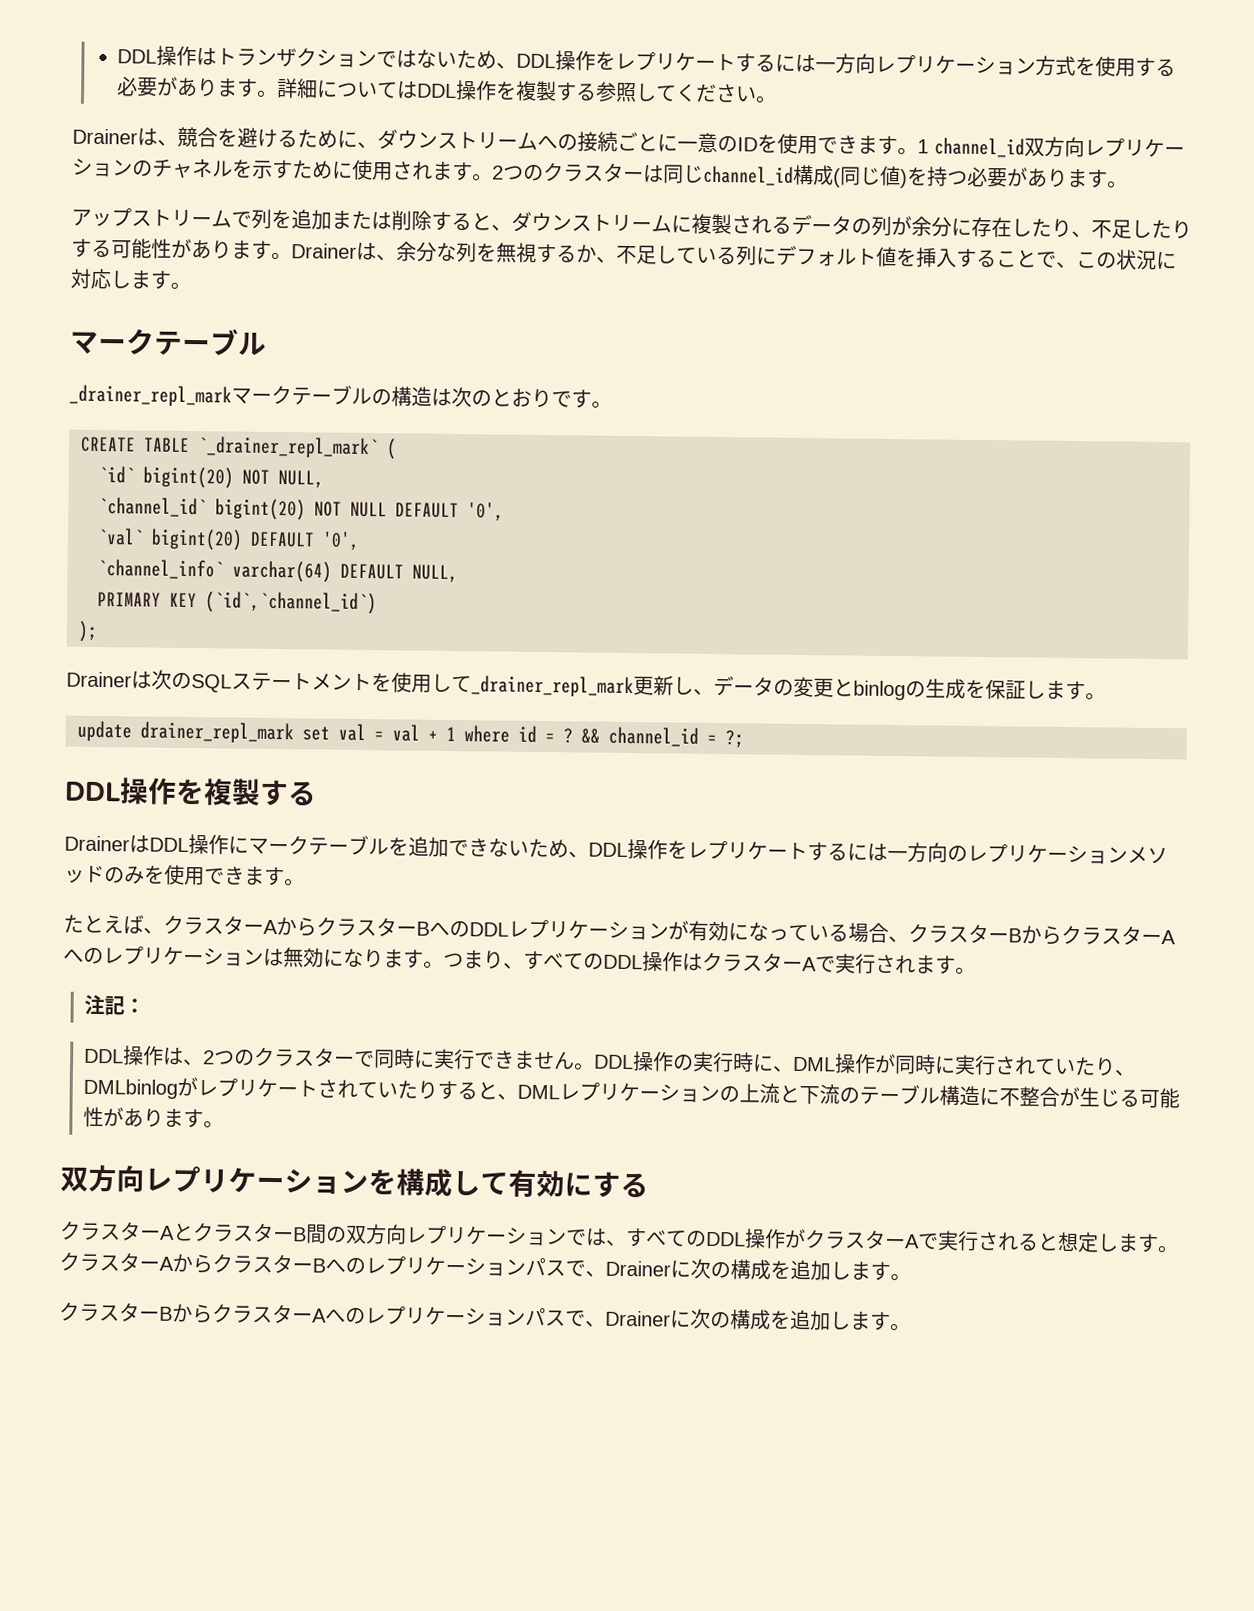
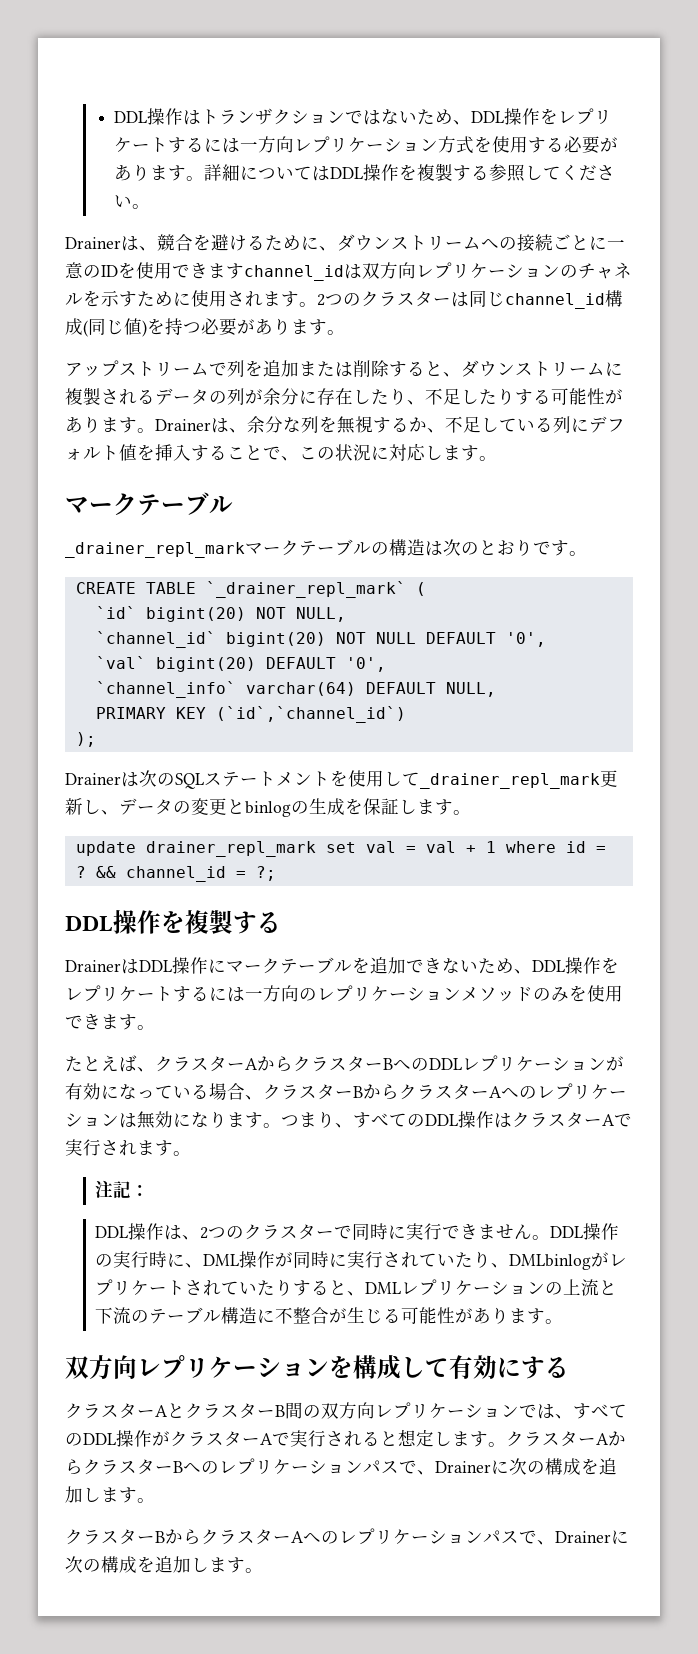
- Drainerは、競合を避けるために、ダウンストリームへの接続ごとに一意のIDを使用できます。1 channel_id双方向レプリケーションのチャネルを示すために使用されます。
+ Drainerは、競合を避けるために、ダウンストリームへの接続ごとに一意のIDを使用できますchannel_idは双方向レプリケーションのチャネルを示すために使用されます。

